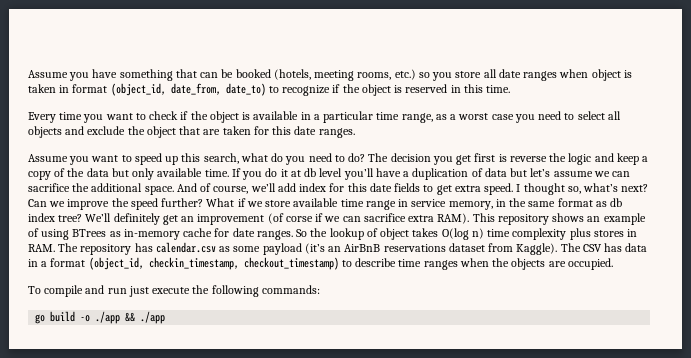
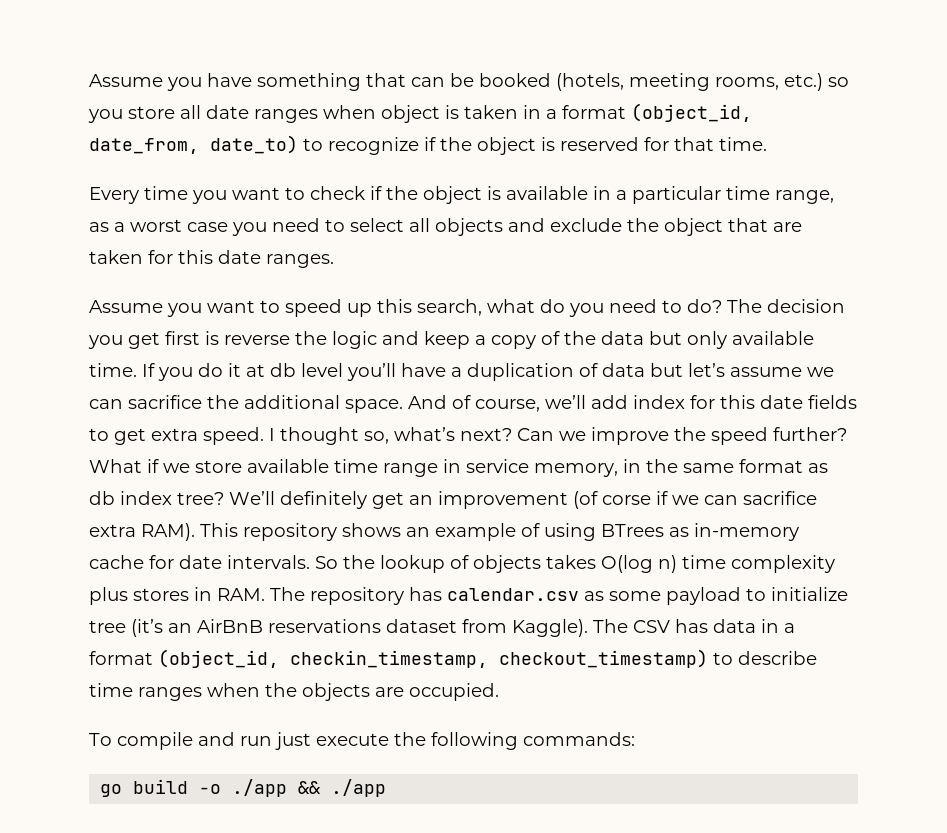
- Assume you have something that can be booked (hotels, meeting rooms, etc.) so you store all date ranges when object is taken in format (object_id, date_from, date_to) to recognize if the object is reserved in this time.
+ Assume you have something that can be booked (hotels, meeting rooms, etc.) so you store all date ranges when object is taken in a format (object_id, date_from, date_to) to recognize if the object is reserved for that time.
- This repository shows an example of using BTrees as in-memory cache for date ranges.
+ This repository shows an example of using BTrees as in-memory cache for date intervals.
- So the lookup of object takes O(log n) time complexity plus stores in RAM. The repository has calendar.csv as some payload (it’s an AirBnB reservations dataset from Kaggle).
+ So the lookup of objects takes O(log n) time complexity plus stores in RAM. The repository has calendar.csv as some payload to initialize tree (it’s an AirBnB reservations dataset from Kaggle).

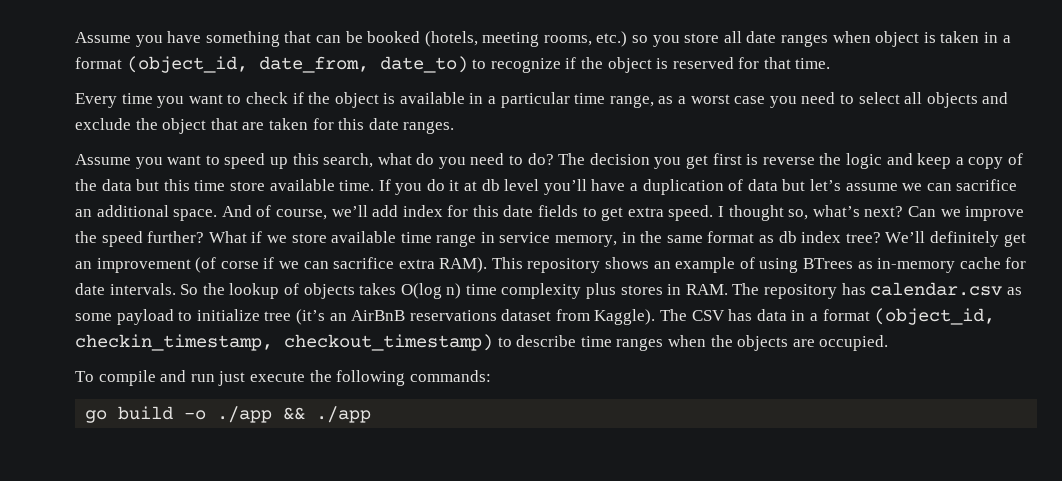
- The decision you get first is reverse the logic and keep a copy of the data but only available time.
+ The decision you get first is reverse the logic and keep a copy of the data but this time store available time.
- If you do it at db level you’ll have a duplication of data but let’s assume we can sacrifice the additional space.
+ If you do it at db level you’ll have a duplication of data but let’s assume we can sacrifice an additional space.

